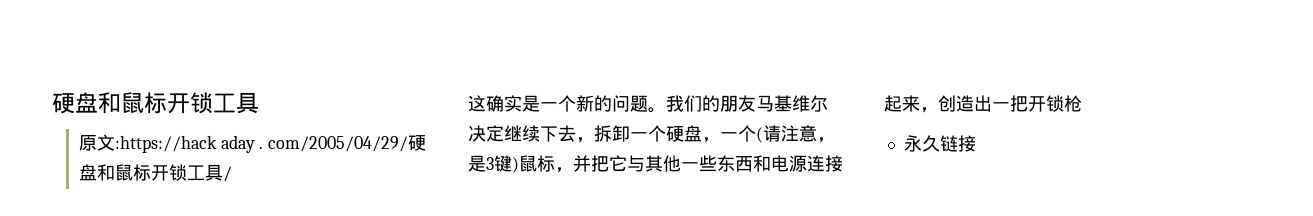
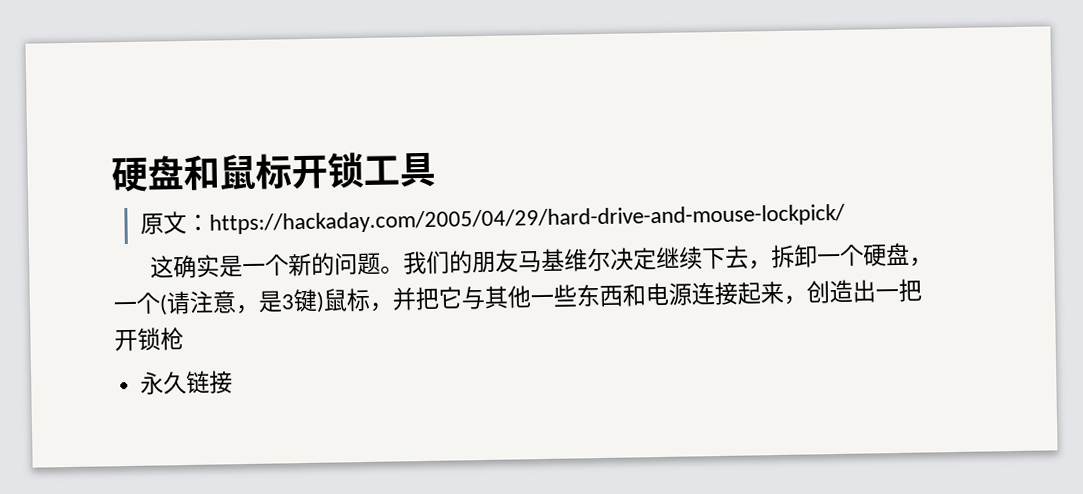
- 原文:https://hack aday . com/2005/04/29/硬盘和鼠标开锁工具/
+ 原文：https://hackaday.com/2005/04/29/hard-drive-and-mouse-lockpick/

